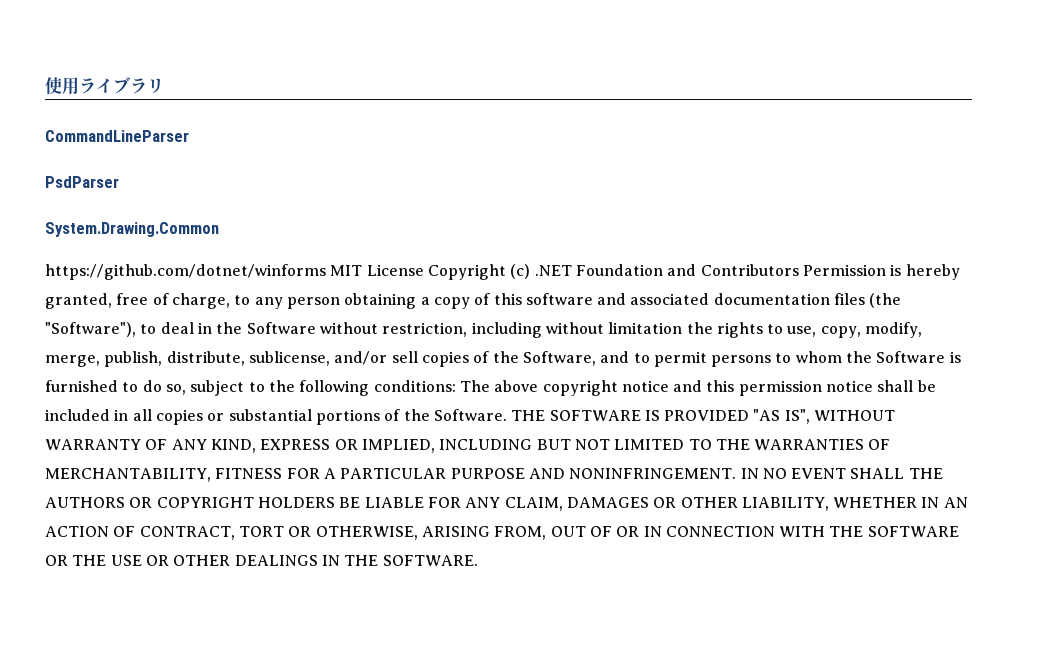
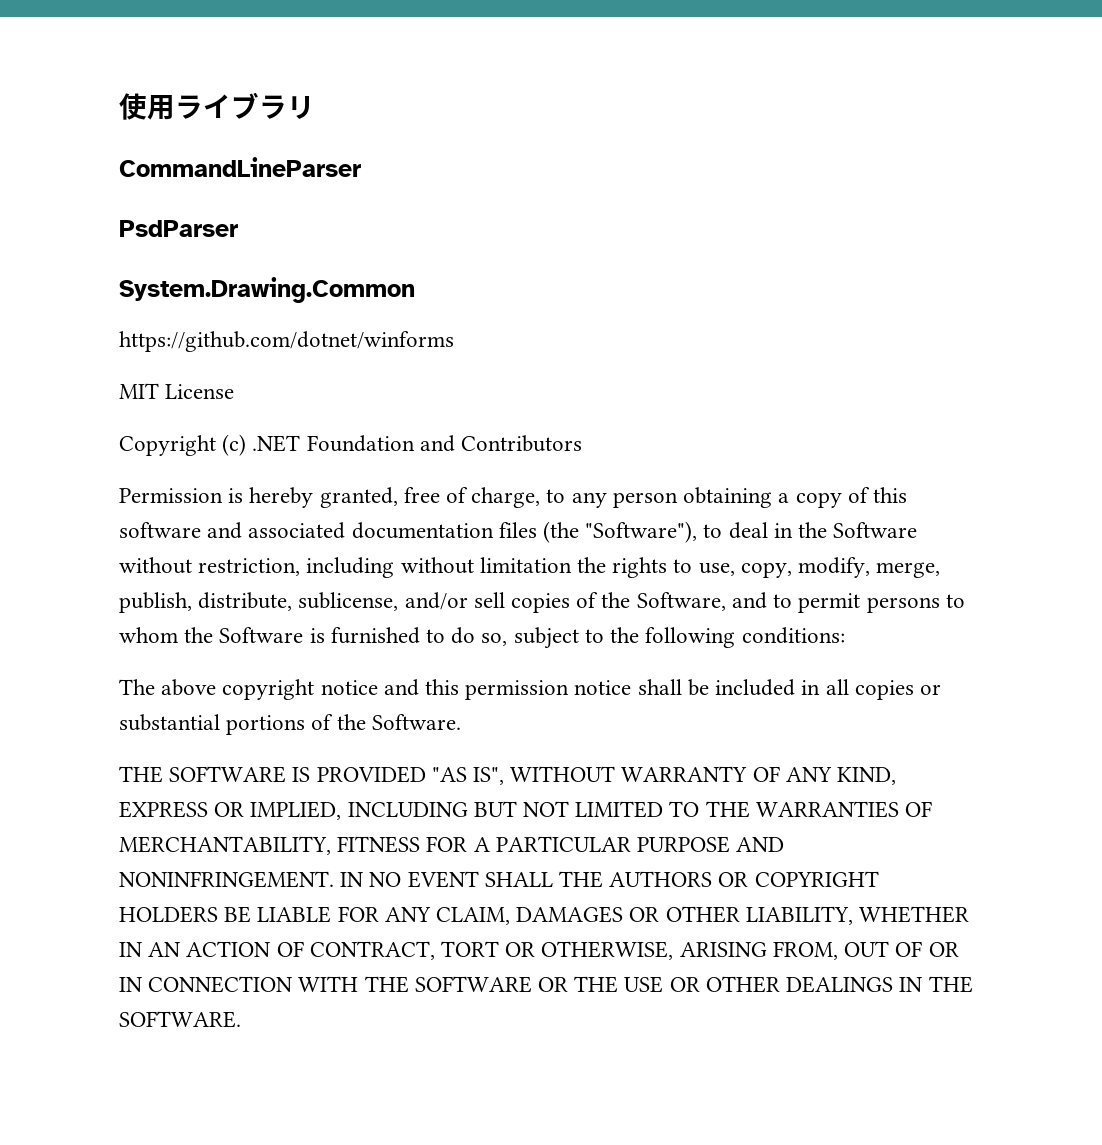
- https://github.com/dotnet/winforms MIT License Copyright (c) .NET Foundation and Contributors Permission is hereby granted, free of charge, to any person obtaining a copy of this software and associated documentation files (the "Software"), to deal in the Software without restriction, including without limitation the rights to use, copy, modify, merge, publish, distribute, sublicense, and/or sell copies of the Software, and to permit persons to whom the Software is furnished to do so, subject to the following conditions: The above copyright notice and this permission notice shall be included in all copies or substantial portions of the Software. THE SOFTWARE IS PROVIDED "AS IS", WITHOUT WARRANTY OF ANY KIND, EXPRESS OR IMPLIED, INCLUDING BUT NOT LIMITED TO THE WARRANTIES OF MERCHANTABILITY, FITNESS FOR A PARTICULAR PURPOSE AND NONINFRINGEMENT.
+ https://github.com/dotnet/winforms
+ MIT License
+ Copyright (c) .NET Foundation and Contributors
+ Permission is hereby granted, free of charge, to any person obtaining a copy of this software and associated documentation files (the "Software"), to deal in the Software without restriction, including without limitation the rights to use, copy, modify, merge, publish, distribute, sublicense, and/or sell copies of the Software, and to permit persons to whom the Software is furnished to do so, subject to the following conditions:
+ The above copyright notice and this permission notice shall be included in all copies or substantial portions of the Software.
+ THE SOFTWARE IS PROVIDED "AS IS", WITHOUT WARRANTY OF ANY KIND, EXPRESS OR IMPLIED, INCLUDING BUT NOT LIMITED TO THE WARRANTIES OF MERCHANTABILITY, FITNESS FOR A PARTICULAR PURPOSE AND NONINFRINGEMENT.

